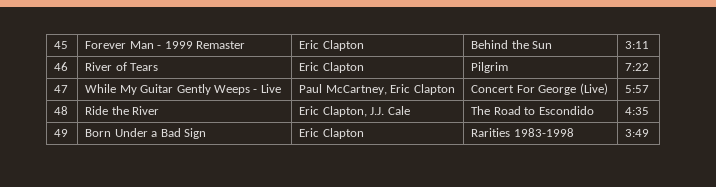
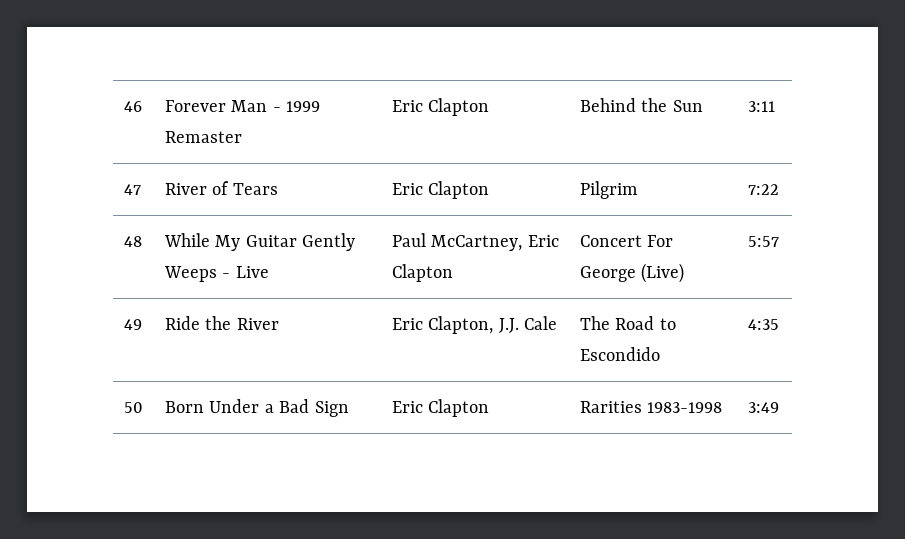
- 45 | Forever Man - 1999 Remaster | Eric Clapton | Behind the Sun | 3:11
+ 46 | Forever Man - 1999 Remaster | Eric Clapton | Behind the Sun | 3:11
- 46 | River of Tears | Eric Clapton | Pilgrim | 7:22
+ 47 | River of Tears | Eric Clapton | Pilgrim | 7:22
- 47 | While My Guitar Gently Weeps - Live | Paul McCartney, Eric Clapton | Concert For George (Live) | 5:57
+ 48 | While My Guitar Gently Weeps - Live | Paul McCartney, Eric Clapton | Concert For George (Live) | 5:57
- 48 | Ride the River | Eric Clapton, J.J. Cale | The Road to Escondido | 4:35
+ 49 | Ride the River | Eric Clapton, J.J. Cale | The Road to Escondido | 4:35
- 49 | Born Under a Bad Sign | Eric Clapton | Rarities 1983-1998 | 3:49
+ 50 | Born Under a Bad Sign | Eric Clapton | Rarities 1983-1998 | 3:49

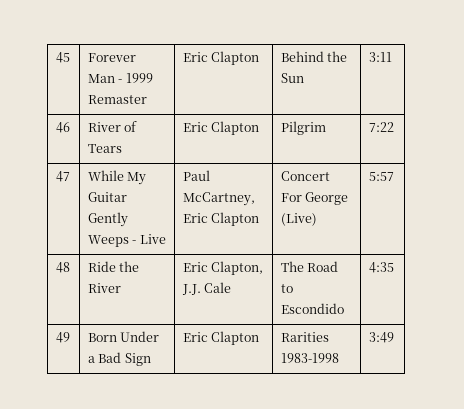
- 46 | Forever Man - 1999 Remaster | Eric Clapton | Behind the Sun | 3:11
+ 45 | Forever Man - 1999 Remaster | Eric Clapton | Behind the Sun | 3:11
- 47 | River of Tears | Eric Clapton | Pilgrim | 7:22
+ 46 | River of Tears | Eric Clapton | Pilgrim | 7:22
- 48 | While My Guitar Gently Weeps - Live | Paul McCartney, Eric Clapton | Concert For George (Live) | 5:57
+ 47 | While My Guitar Gently Weeps - Live | Paul McCartney, Eric Clapton | Concert For George (Live) | 5:57
- 49 | Ride the River | Eric Clapton, J.J. Cale | The Road to Escondido | 4:35
+ 48 | Ride the River | Eric Clapton, J.J. Cale | The Road to Escondido | 4:35
- 50 | Born Under a Bad Sign | Eric Clapton | Rarities 1983-1998 | 3:49
+ 49 | Born Under a Bad Sign | Eric Clapton | Rarities 1983-1998 | 3:49

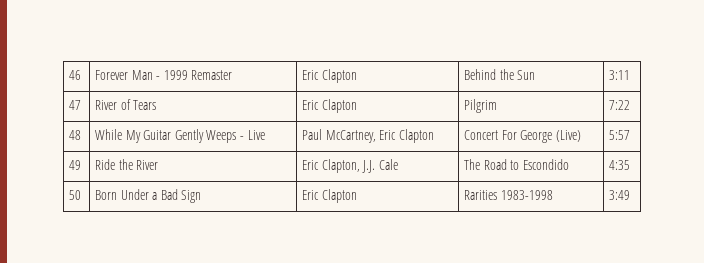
- 45 | Forever Man - 1999 Remaster | Eric Clapton | Behind the Sun | 3:11
+ 46 | Forever Man - 1999 Remaster | Eric Clapton | Behind the Sun | 3:11
- 46 | River of Tears | Eric Clapton | Pilgrim | 7:22
+ 47 | River of Tears | Eric Clapton | Pilgrim | 7:22
- 47 | While My Guitar Gently Weeps - Live | Paul McCartney, Eric Clapton | Concert For George (Live) | 5:57
+ 48 | While My Guitar Gently Weeps - Live | Paul McCartney, Eric Clapton | Concert For George (Live) | 5:57
- 48 | Ride the River | Eric Clapton, J.J. Cale | The Road to Escondido | 4:35
+ 49 | Ride the River | Eric Clapton, J.J. Cale | The Road to Escondido | 4:35
- 49 | Born Under a Bad Sign | Eric Clapton | Rarities 1983-1998 | 3:49
+ 50 | Born Under a Bad Sign | Eric Clapton | Rarities 1983-1998 | 3:49

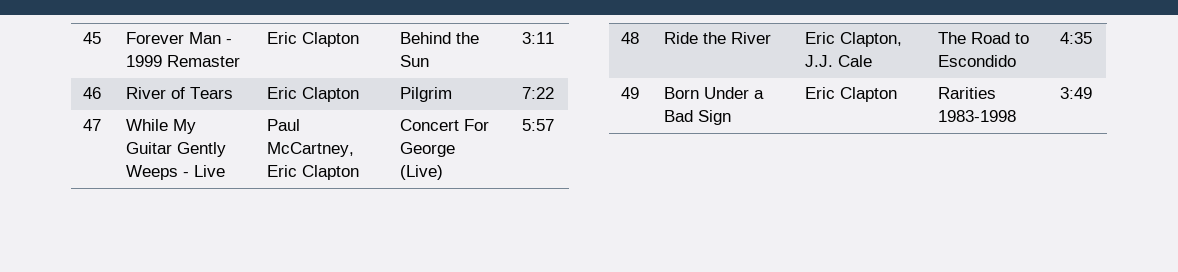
- 46 | Forever Man - 1999 Remaster | Eric Clapton | Behind the Sun | 3:11
+ 45 | Forever Man - 1999 Remaster | Eric Clapton | Behind the Sun | 3:11
- 47 | River of Tears | Eric Clapton | Pilgrim | 7:22
+ 46 | River of Tears | Eric Clapton | Pilgrim | 7:22
- 48 | While My Guitar Gently Weeps - Live | Paul McCartney, Eric Clapton | Concert For George (Live) | 5:57
+ 47 | While My Guitar Gently Weeps - Live | Paul McCartney, Eric Clapton | Concert For George (Live) | 5:57
- 49 | Ride the River | Eric Clapton, J.J. Cale | The Road to Escondido | 4:35
+ 48 | Ride the River | Eric Clapton, J.J. Cale | The Road to Escondido | 4:35
- 50 | Born Under a Bad Sign | Eric Clapton | Rarities 1983-1998 | 3:49
+ 49 | Born Under a Bad Sign | Eric Clapton | Rarities 1983-1998 | 3:49

